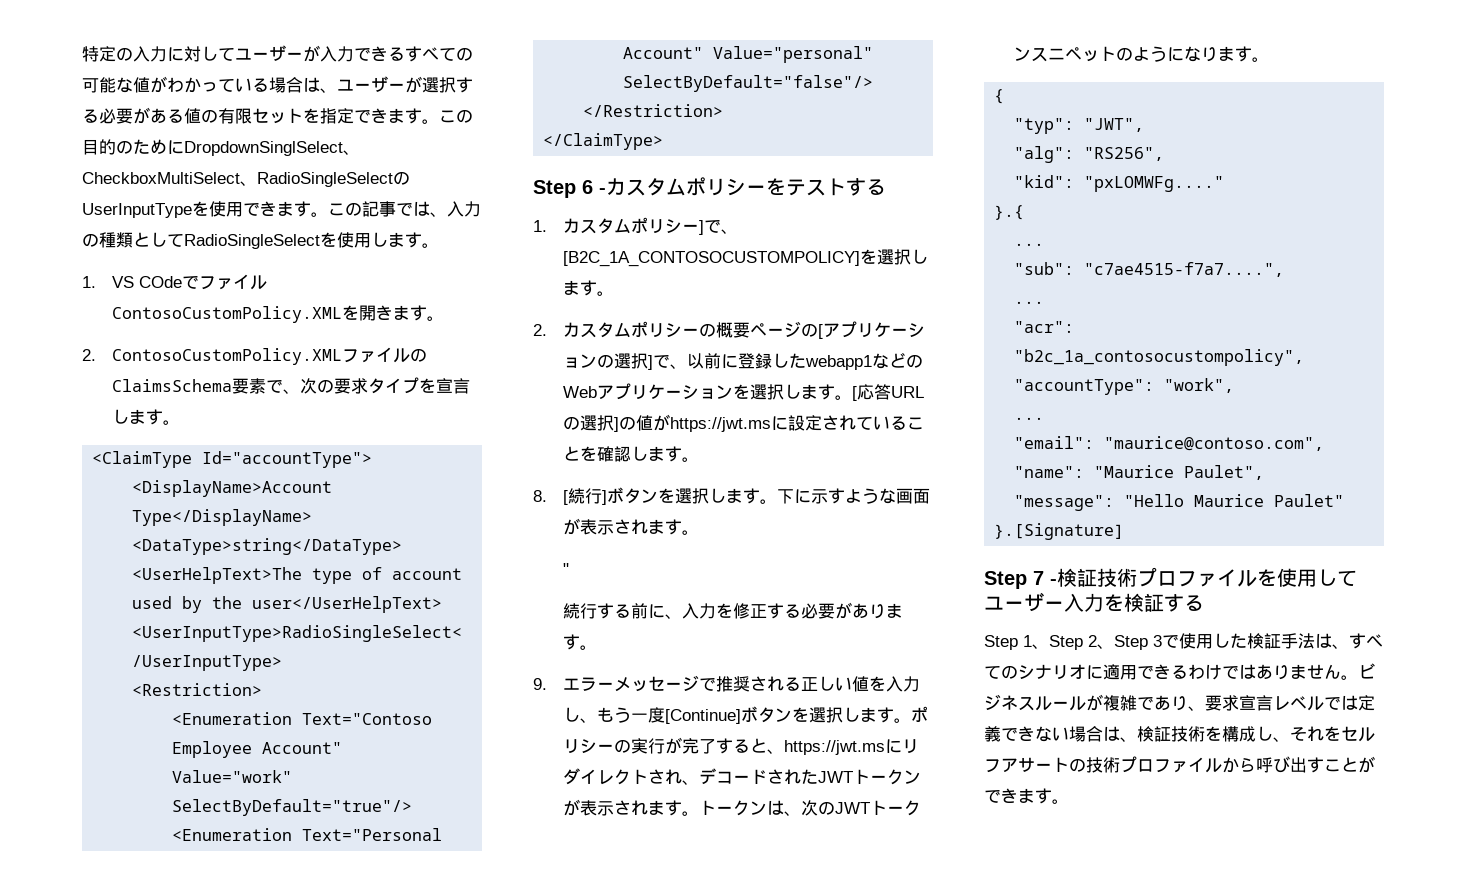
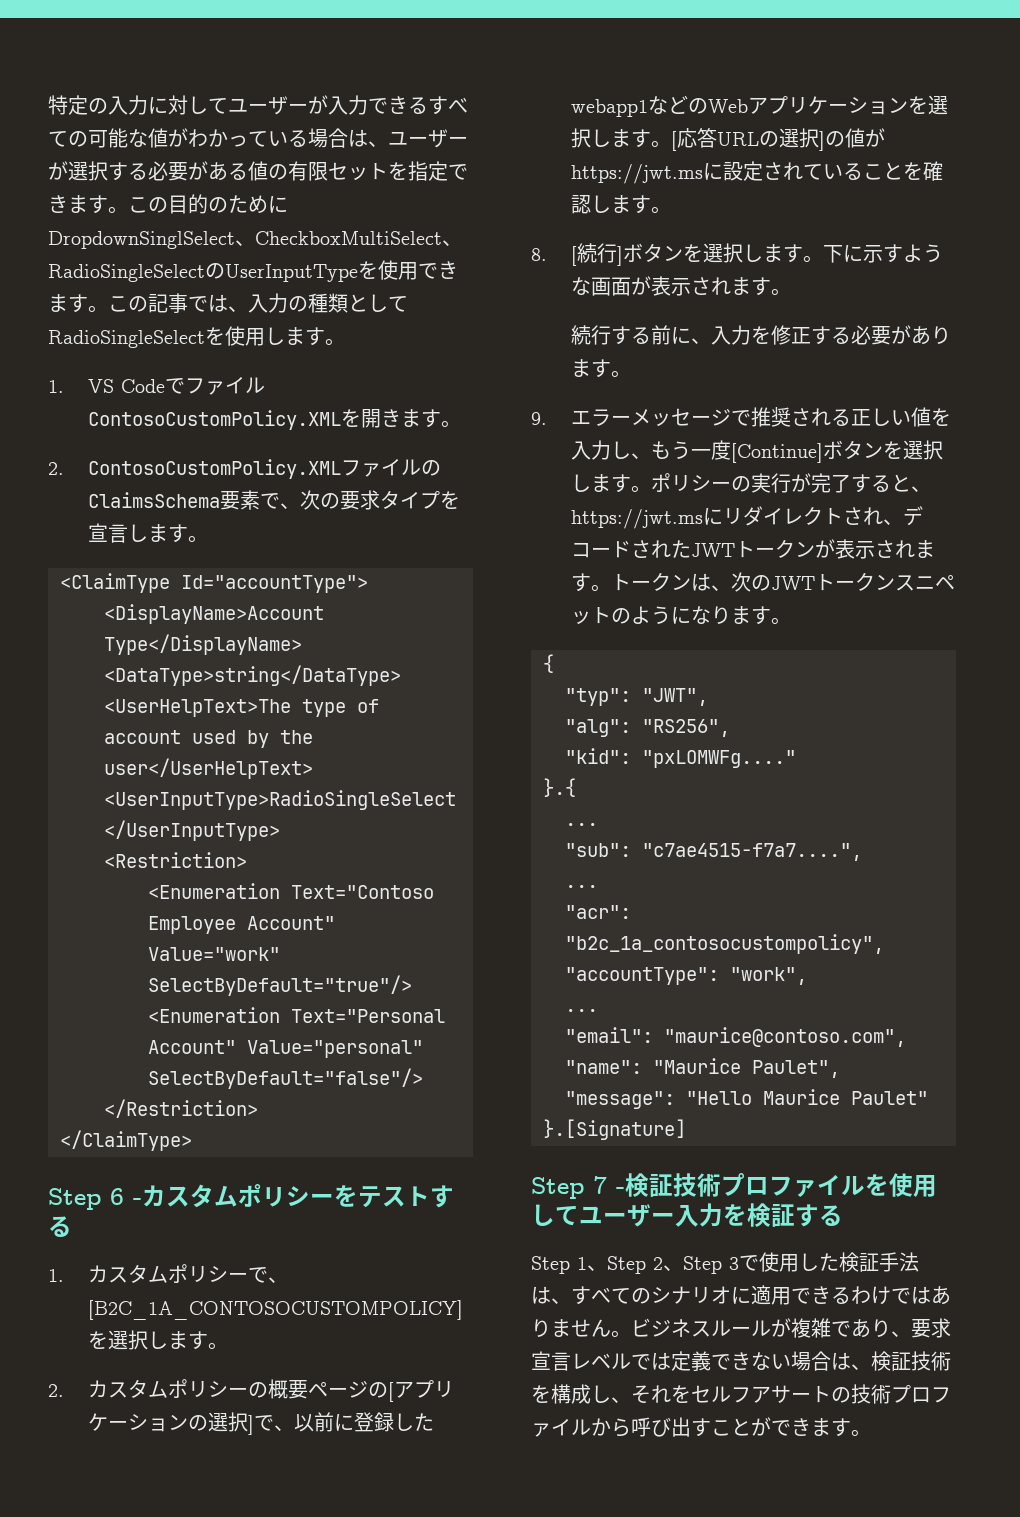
- 1. VS COdeでファイルContosoCustomPolicy.XMLを開きます。
+ 1. VS CodeでファイルContosoCustomPolicy.XMLを開きます。
- 1.カスタムポリシー]で、[B2C_1A_CONTOSOCUSTOMPOLICY]を選択します。
+ 1.カスタムポリシーで、[B2C_1A_CONTOSOCUSTOMPOLICY]を選択します。
- "

